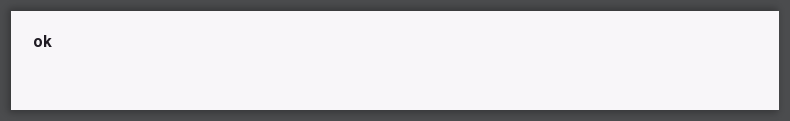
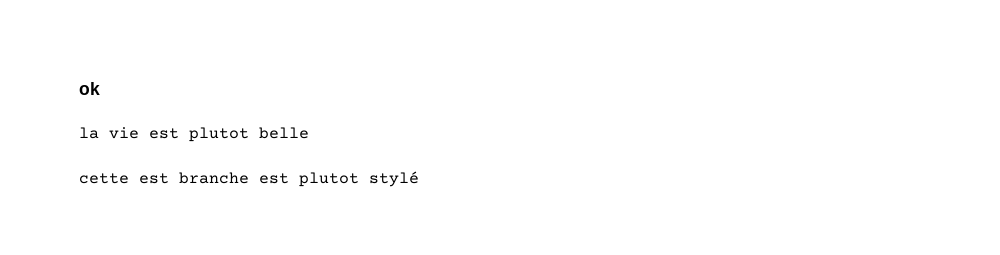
+ la vie est plutot belle
+ cette est branche est plutot stylé

